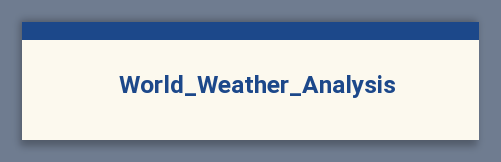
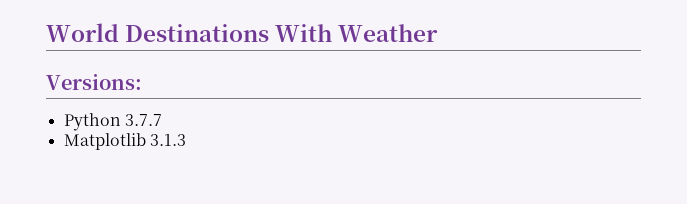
- World_Weather_Analysis
+ World Destinations With Weather
+ Versions:
+ Python 3.7.7
+ Matplotlib 3.1.3

